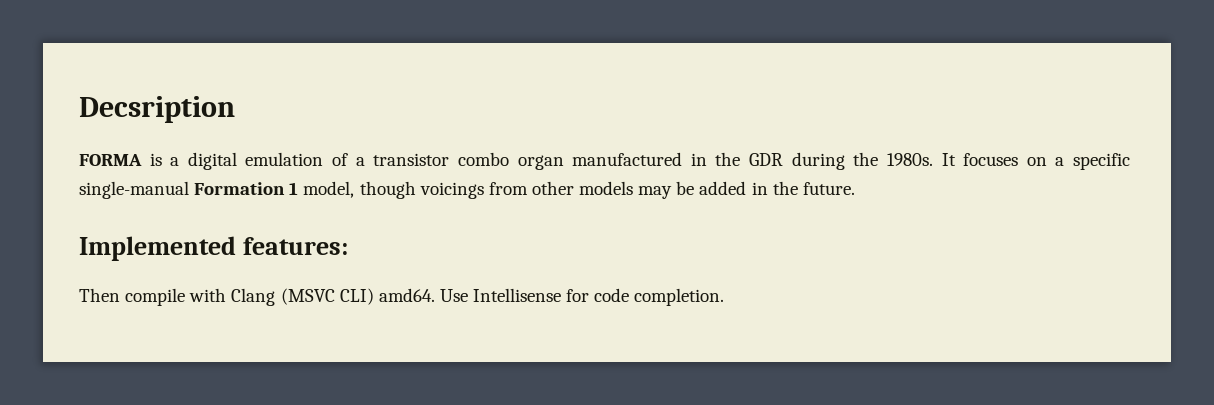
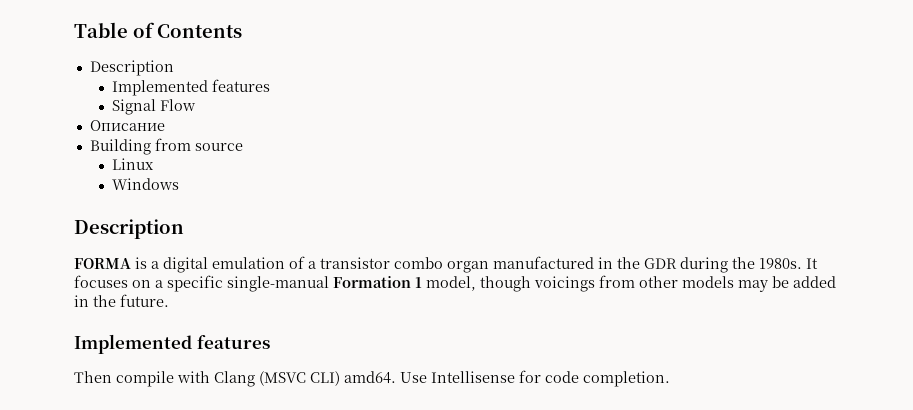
- Decsription
+ Table of Contents
+ Description
+ Implemented features
+ Signal Flow
+ Описание
+ Building from source
+ Linux
+ Windows
+ Description
  It focuses on a specific single-manual Formation 1 model, though voicings from other models may be added in the future.
- Implemented features:
+ Implemented features

